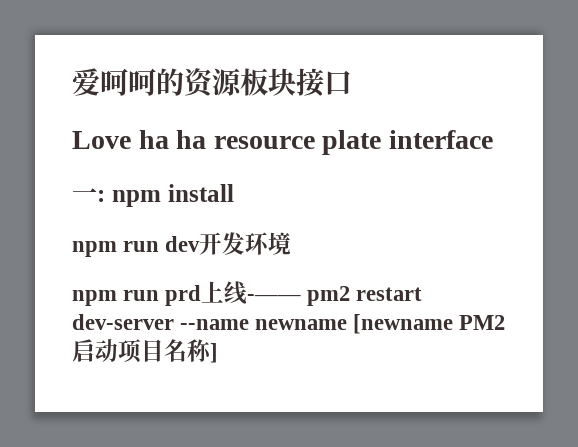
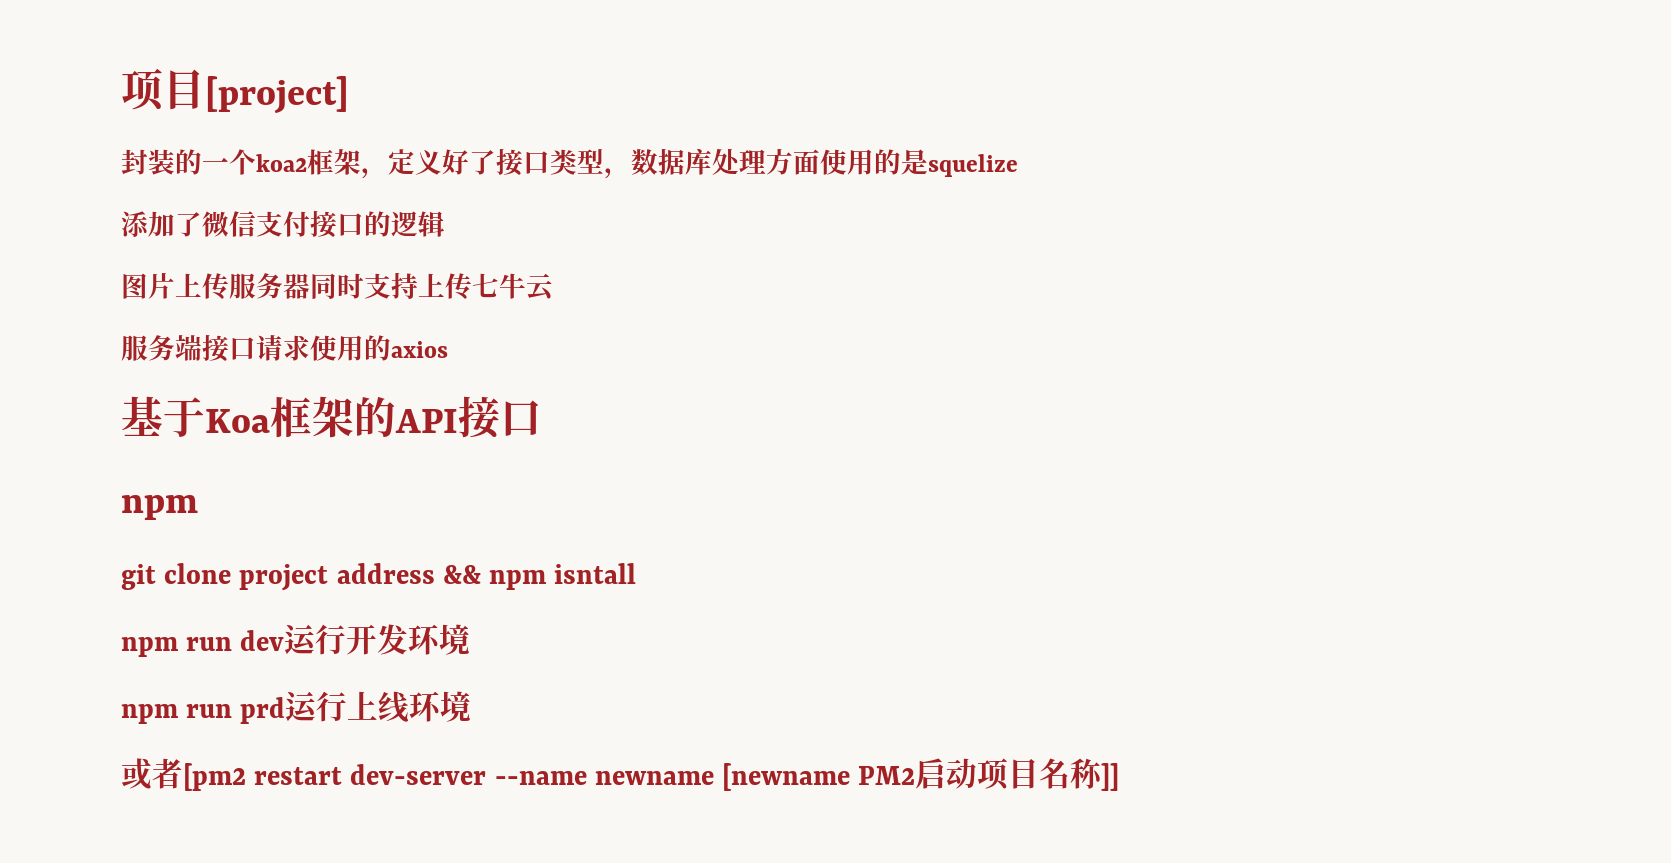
- 爱呵呵的资源板块接口
- Love ha ha resource plate interface
- 一: npm install
+ 项目[project]
+ 封装的一个koa2框架，定义好了接口类型，数据库处理方面使用的是squelize
+ 添加了微信支付接口的逻辑
+ 图片上传服务器同时支持上传七牛云
+ 服务端接口请求使用的axios
+ 基于Koa框架的API接口
+ npm
+ git clone project address && npm isntall
- npm run dev开发环境
+ npm run dev运行开发环境
- npm run prd上线-—— pm2 restart dev-server --name newname [newname PM2启动项目名称]
+ npm run prd运行上线环境
+ 或者[pm2 restart dev-server --name newname [newname PM2启动项目名称]]

